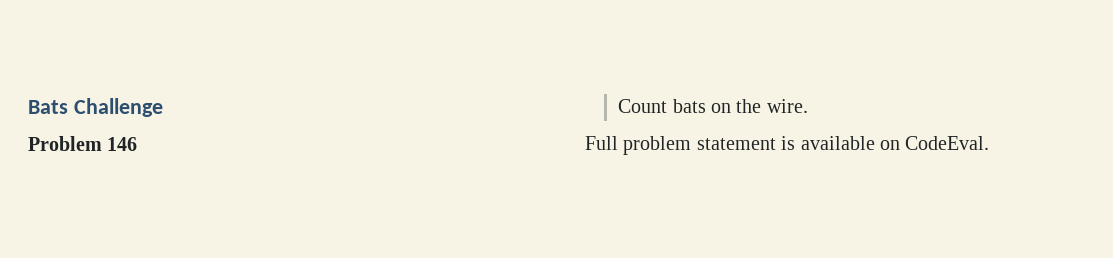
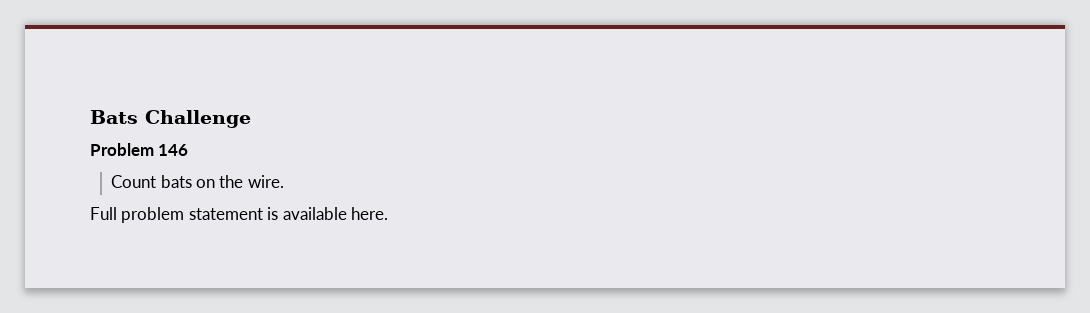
- Full problem statement is available on CodeEval.
+ Full problem statement is available here.

